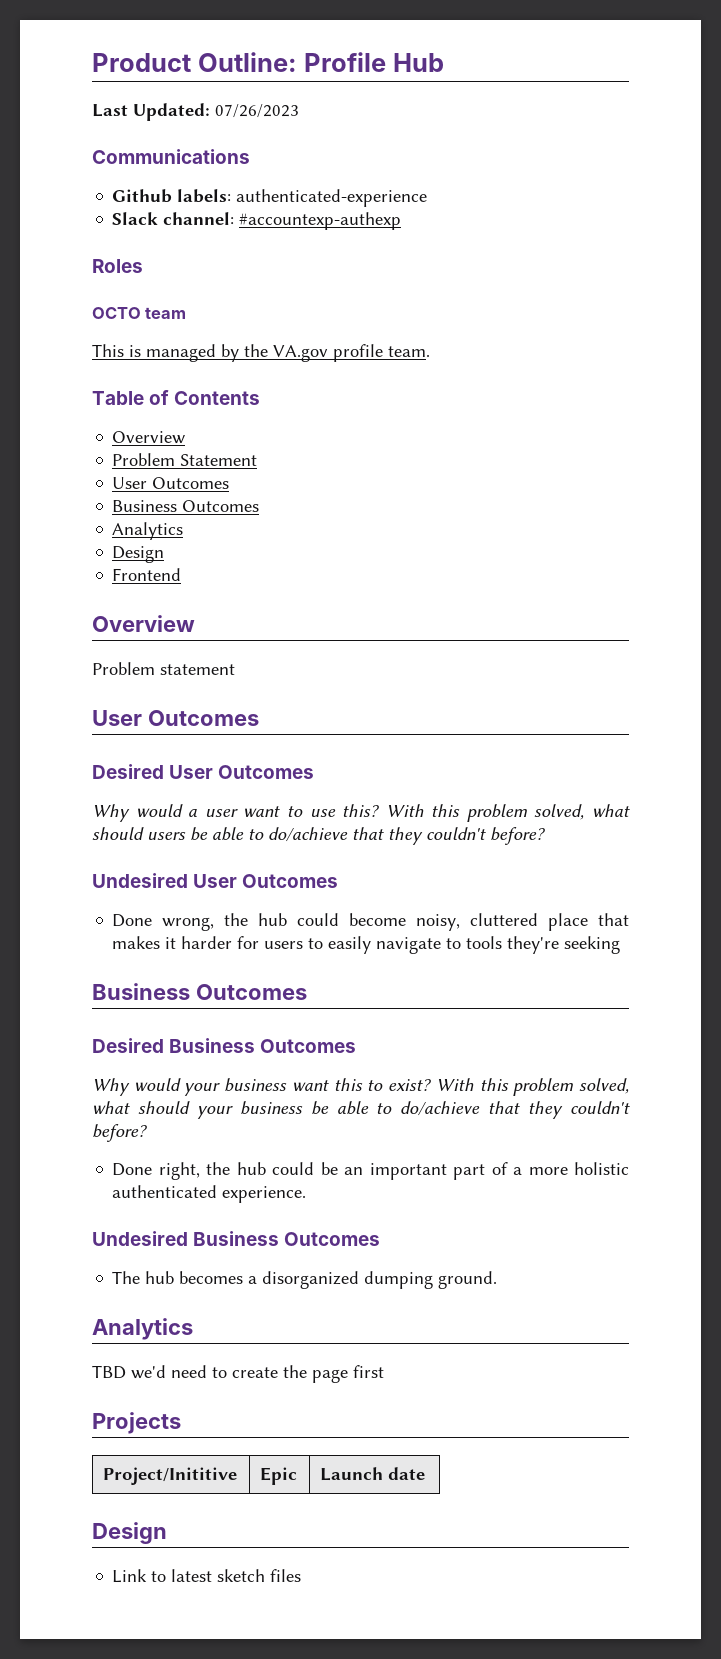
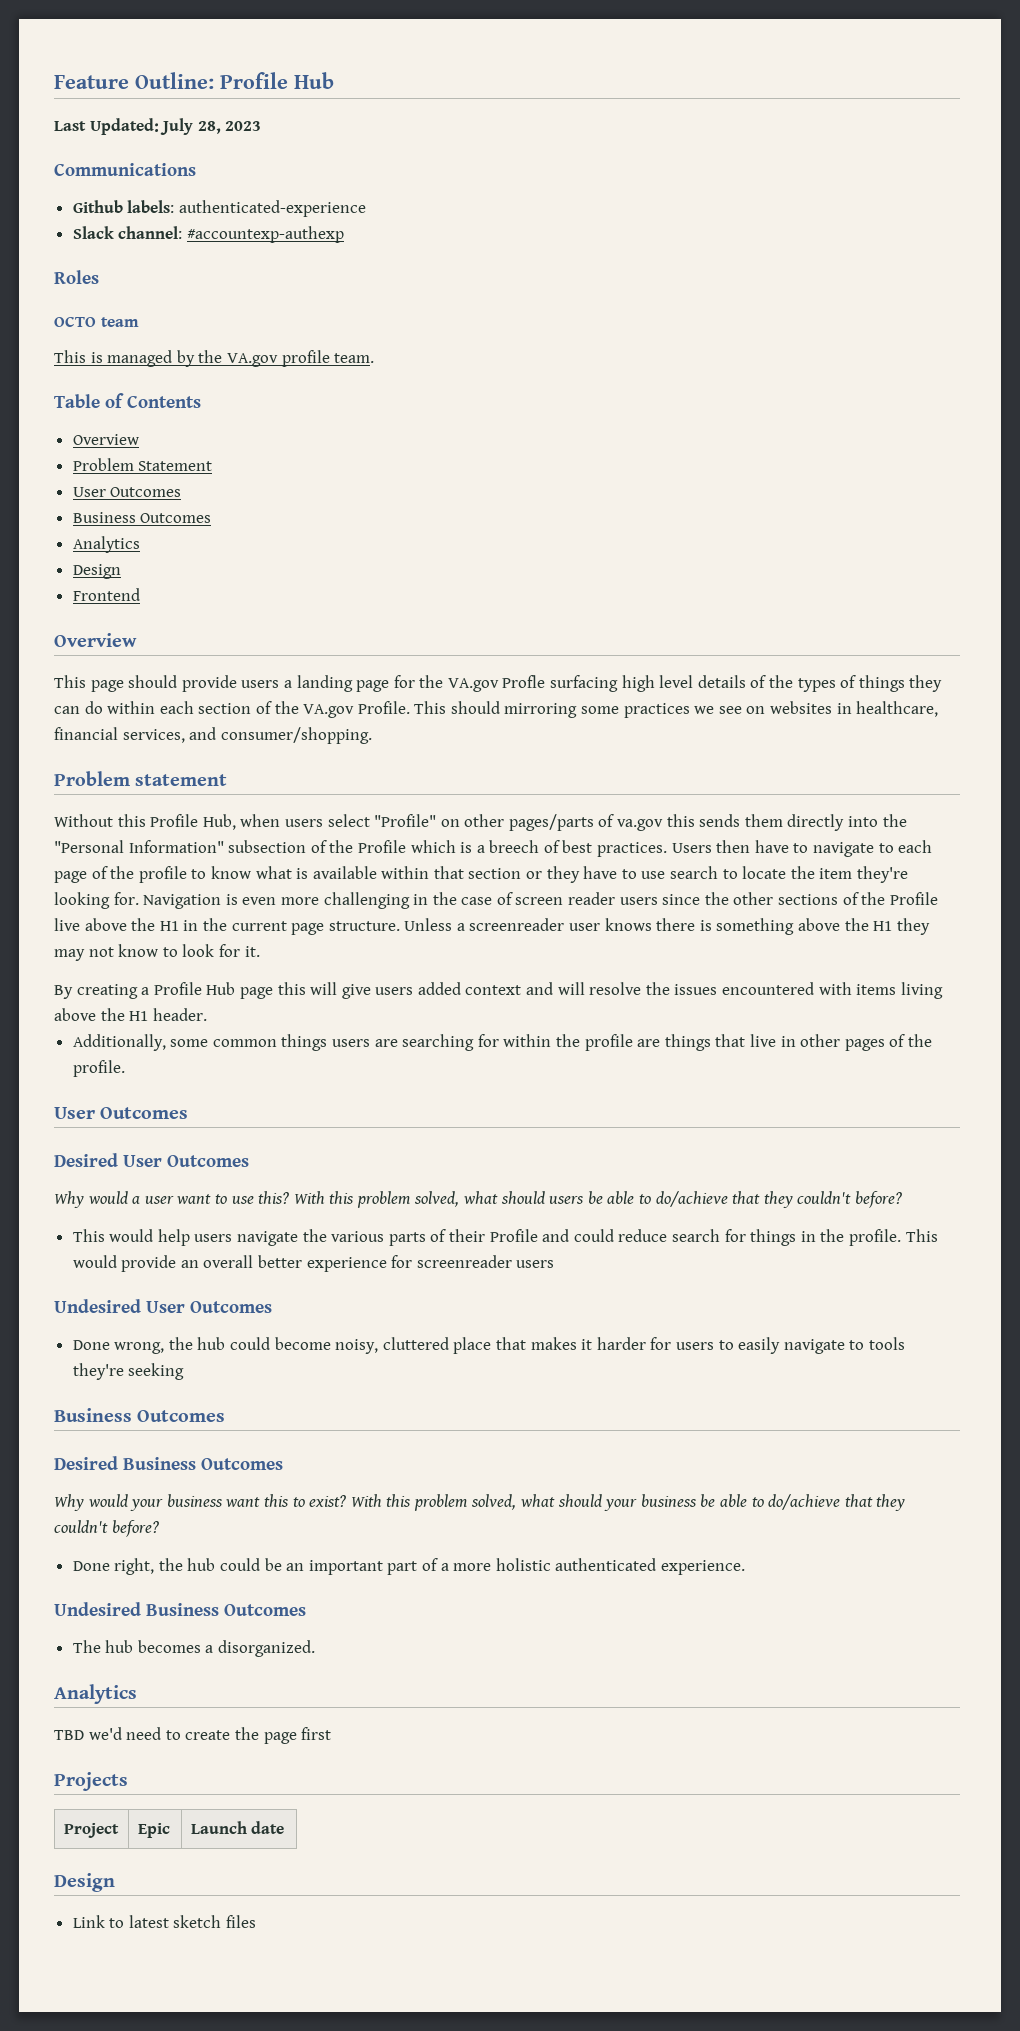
- Product Outline: Profile Hub
+ Feature Outline: Profile Hub
- Last Updated: 07/26/2023
+ Last Updated: July 28, 2023
+ This page should provide users a landing page for the VA.gov Profle surfacing high level details of the types of things they can do within each section of the VA.gov Profile. This should mirroring some practices we see on websites in healthcare, financial services, and consumer/shopping.
  Problem statement
+ Without this Profile Hub, when users select "Profile" on other pages/parts of va.gov this sends them directly into the "Personal Information" subsection of the Profile which is a breech of best practices. Users then have to navigate to each page of the profile to know what is available within that section or they have to use search to locate the item they're looking for. Navigation is even more challenging in the case of screen reader users since the other sections of the Profile live above the H1 in the current page structure. Unless a screenreader user knows there is something above the H1 they may not know to look for it.
+ By creating a Profile Hub page this will give users added context and will resolve the issues encountered with items living above the H1 header.
+ Additionally, some common things users are searching for within the profile are things that live in other pages of the profile.
+ This would help users navigate the various parts of their Profile and could reduce search for things in the profile. This would provide an overall better experience for screenreader users
- The hub becomes a disorganized dumping ground.
+ The hub becomes a disorganized.
- Project/Inititive | Epic | Launch date
+ Project | Epic | Launch date

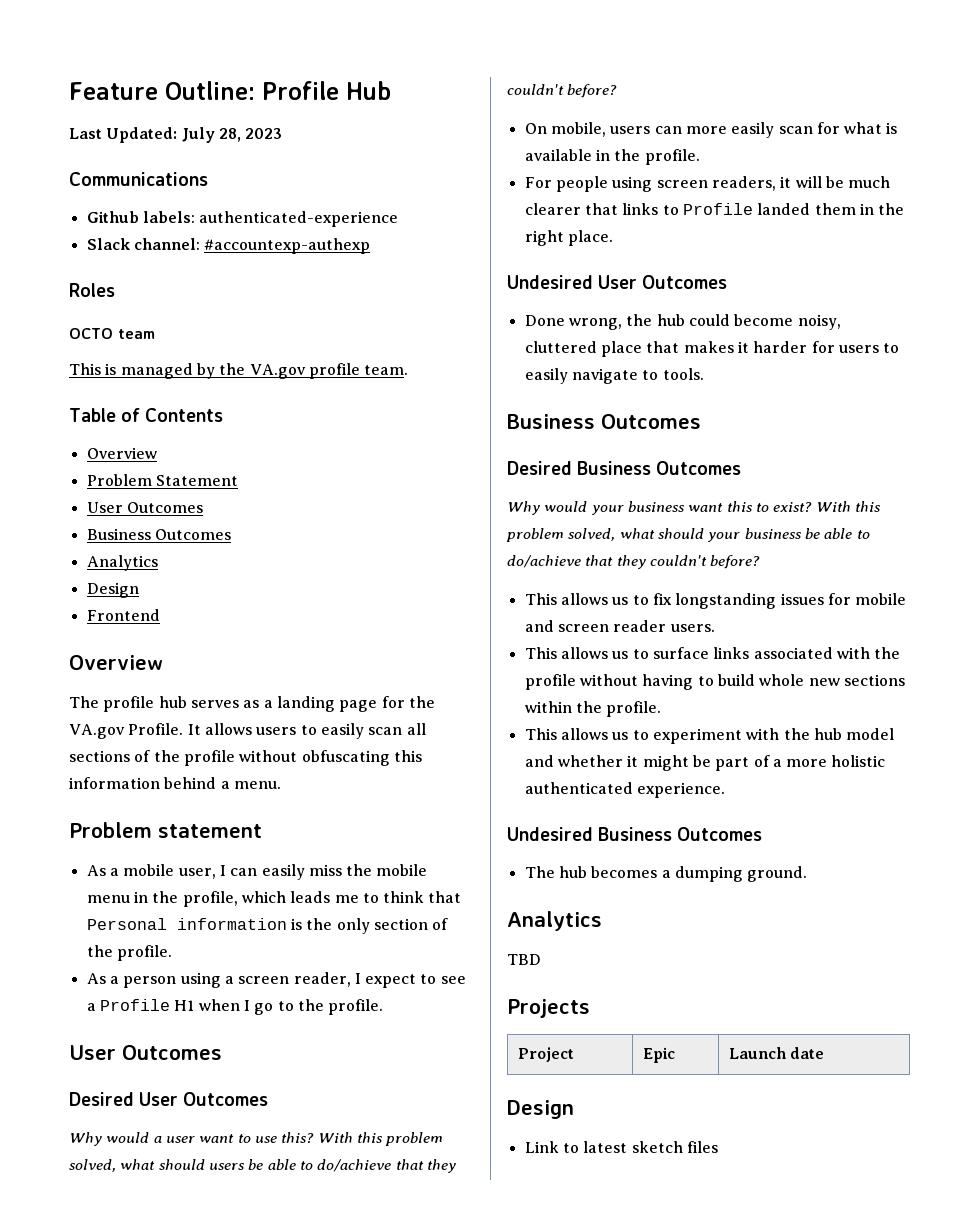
- This page should provide users a landing page for the VA.gov Profle surfacing high level details of the types of things they can do within each section of the VA.gov Profile. This should mirroring some practices we see on websites in healthcare, financial services, and consumer/shopping.
+ The profile hub serves as a landing page for the VA.gov Profile. It allows users to easily scan all sections of the profile without obfuscating this information behind a menu.
  Problem statement
- Without this Profile Hub, when users select "Profile" on other pages/parts of va.gov this sends them directly into the "Personal Information" subsection of the Profile which is a breech of best practices. Users then have to navigate to each page of the profile to know what is available within that section or they have to use search to locate the item they're looking for. Navigation is even more challenging in the case of screen reader users since the other sections of the Profile live above the H1 in the current page structure. Unless a screenreader user knows there is something above the H1 they may not know to look for it.
- By creating a Profile Hub page this will give users added context and will resolve the issues encountered with items living above the H1 header.
- Additionally, some common things users are searching for within the profile are things that live in other pages of the profile.
+ As a mobile user, I can easily miss the mobile menu in the profile, which leads me to think that Personal information is the only section of the profile.
+ As a person using a screen reader, I expect to see a Profile H1 when I go to the profile.
- This would help users navigate the various parts of their Profile and could reduce search for things in the profile. This would provide an overall better experience for screenreader users
+ On mobile, users can more easily scan for what is available in the profile.
+ For people using screen readers, it will be much clearer that links to Profile landed them in the right place.
- Done wrong, the hub could become noisy, cluttered place that makes it harder for users to easily navigate to tools they're seeking
+ Done wrong, the hub could become noisy, cluttered place that makes it harder for users to easily navigate to tools.
- Done right, the hub could be an important part of a more holistic authenticated experience.
+ This allows us to fix longstanding issues for mobile and screen reader users.
+ This allows us to surface links associated with the profile without having to build whole new sections within the profile.
+ This allows us to experiment with the hub model and whether it might be part of a more holistic authenticated experience.
- The hub becomes a disorganized.
+ The hub becomes a dumping ground.
- TBD we'd need to create the page first
+ TBD

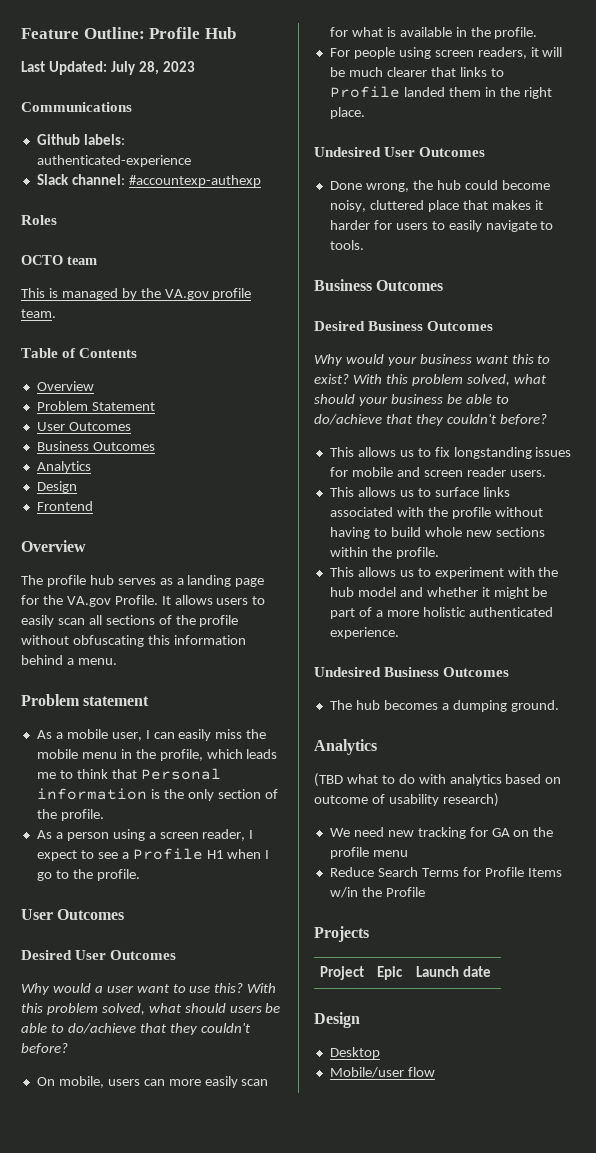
- TBD
+ (TBD what to do with analytics based on outcome of usability research)
+ We need new tracking for GA on the profile menu
+ Reduce Search Terms for Profile Items w/in the Profile
- Link to latest sketch files
+ Desktop
+ Mobile/user flow

